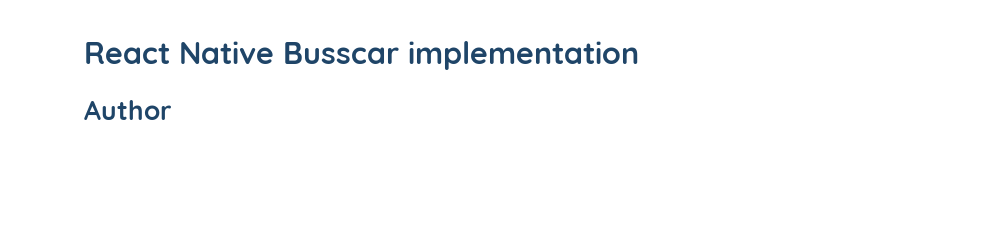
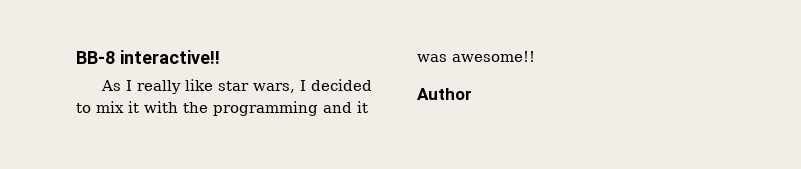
- React Native Busscar implementation
+ BB-8 interactive!!
+ As I really like star wars, I decided to mix it with the programming and it was awesome!!

